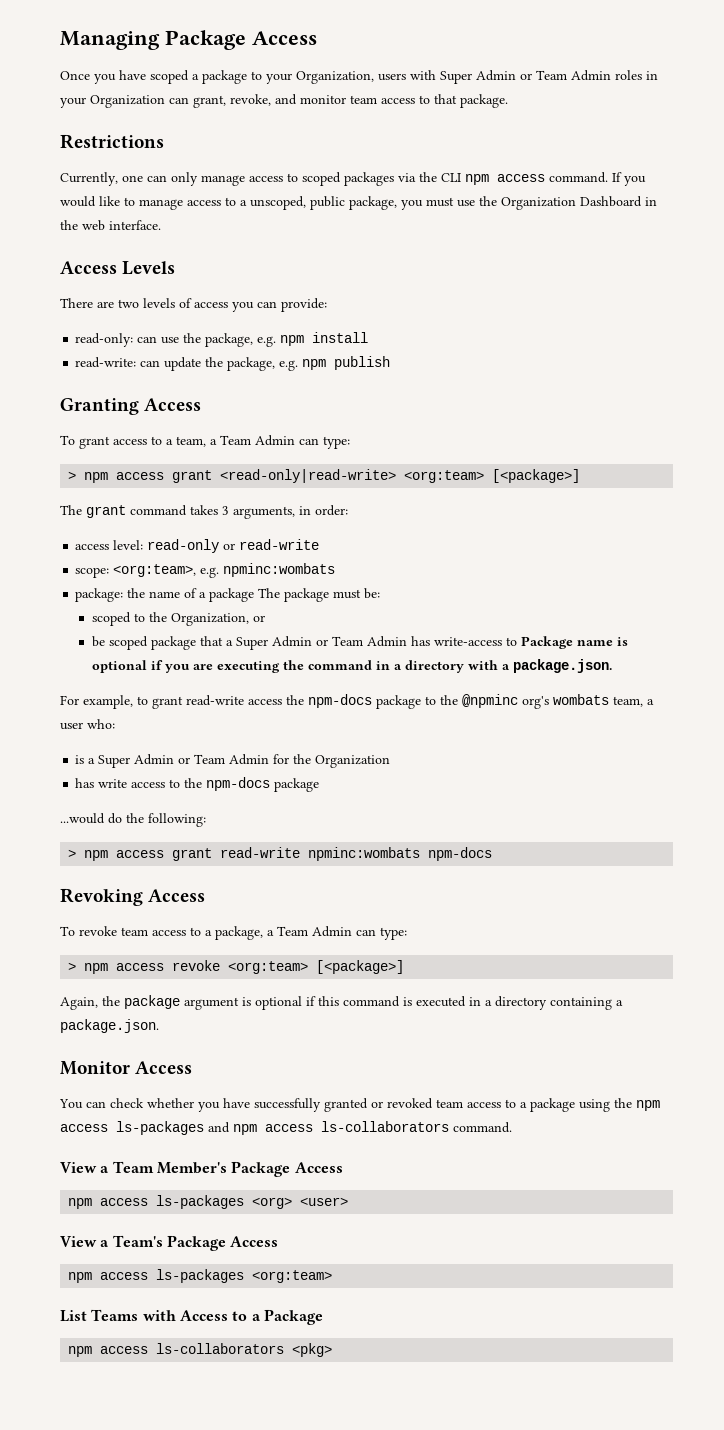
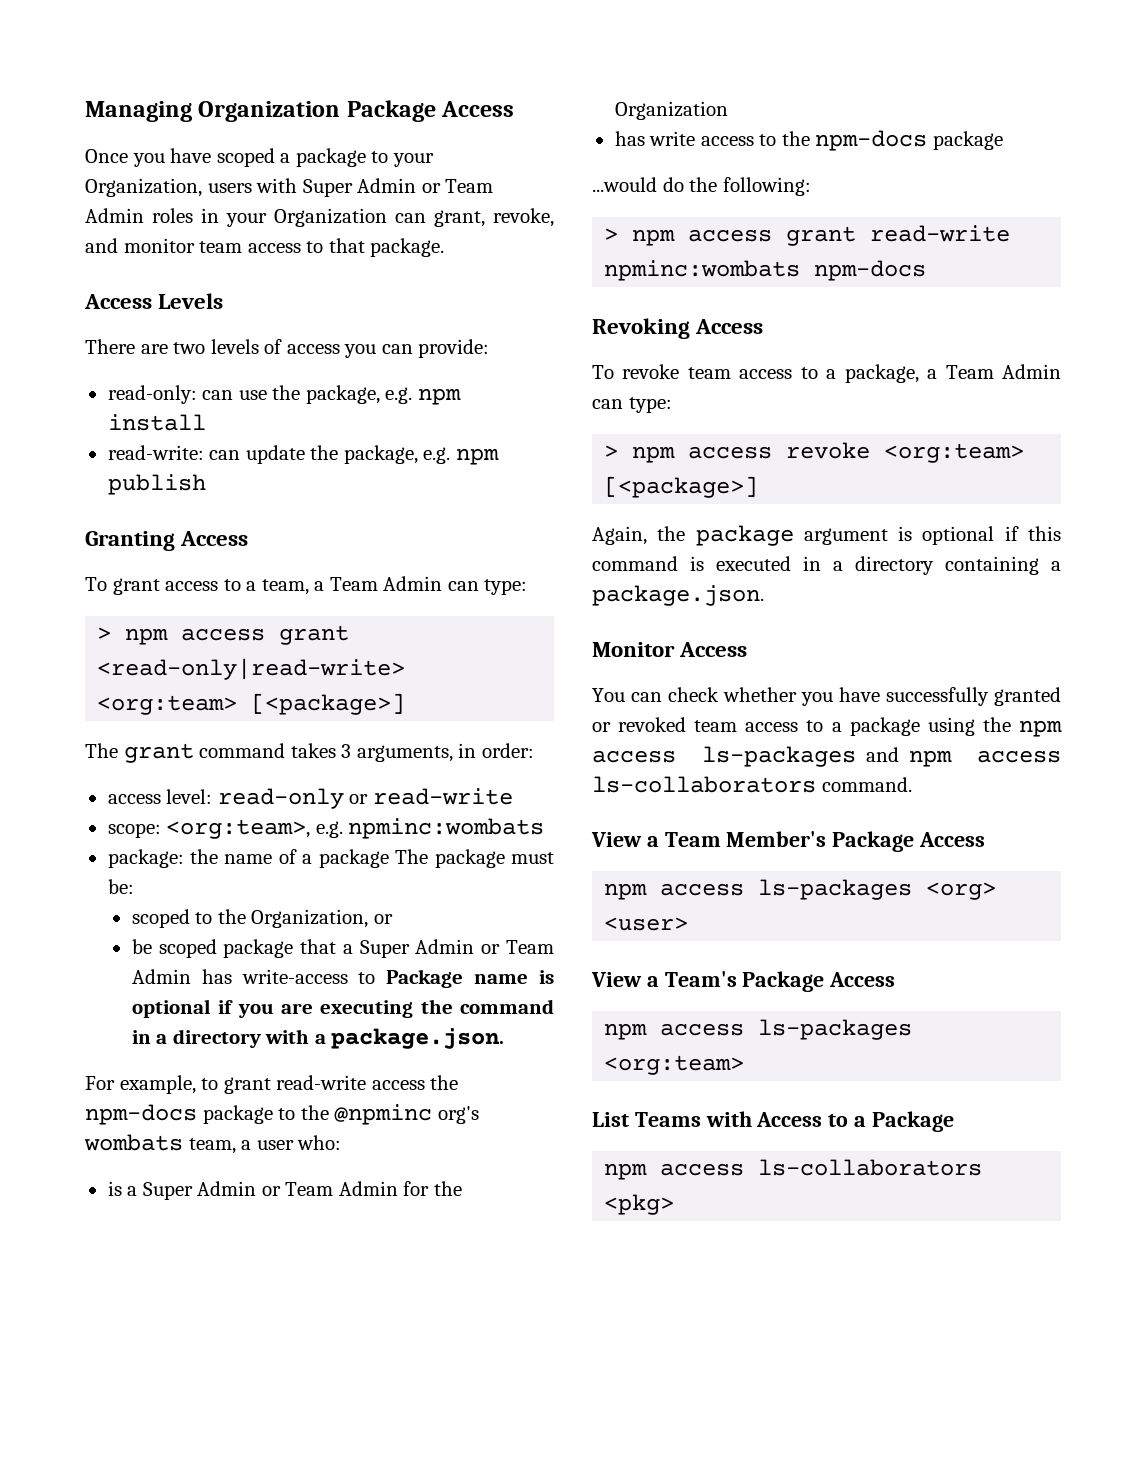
- Managing Package Access
+ Managing Organization Package Access
- Restrictions
- Currently, one can only manage access to scoped packages via the CLI npm access command. If you would like to manage access to a unscoped, public package, you must use the Organization Dashboard in the web interface.

